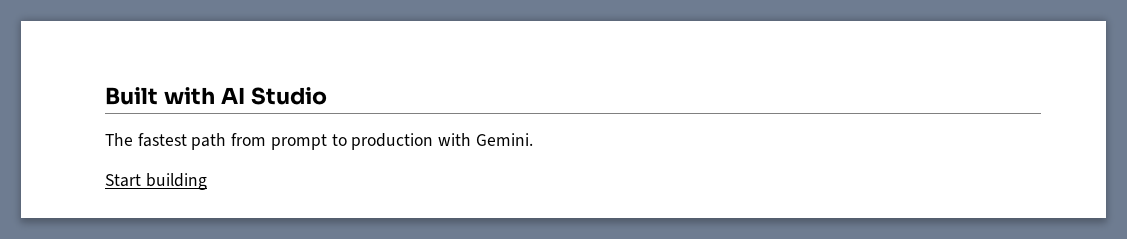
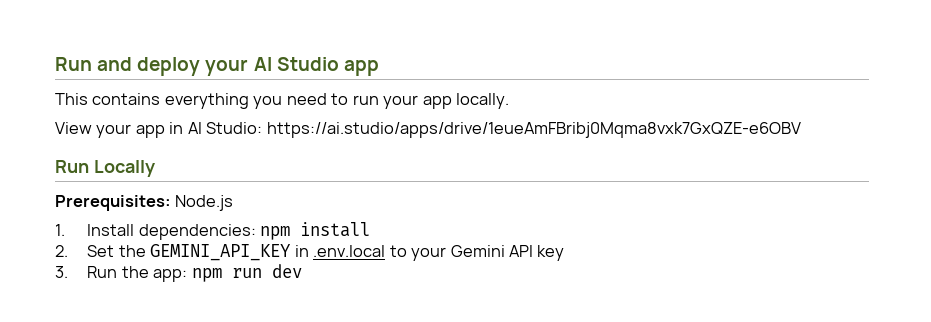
- Built with AI Studio
- The fastest path from prompt to production with Gemini.
- Start building
+ Run and deploy your AI Studio app
+ This contains everything you need to run your app locally.
+ View your app in AI Studio: https://ai.studio/apps/drive/1eueAmFBribj0Mqma8vxk7GxQZE-e6OBV
+ Run Locally
+ Prerequisites: Node.js
+ 1. Install dependencies: npm install
+ 2. Set the GEMINI_API_KEY in .env.local to your Gemini API key
+ 3. Run the app: npm run dev

